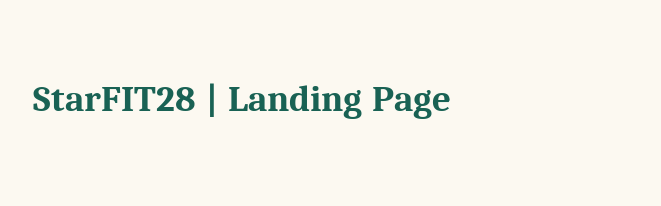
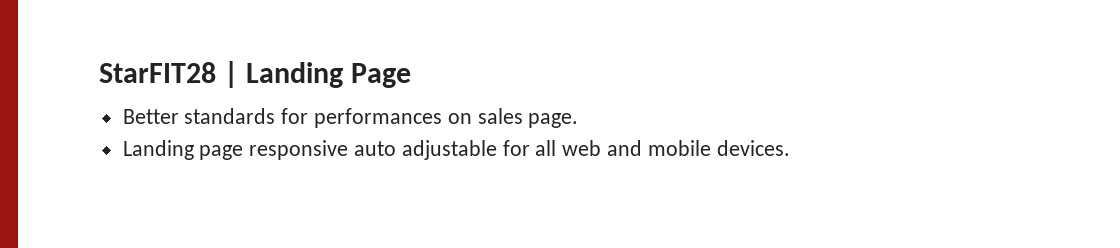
+ Better standards for performances on sales page.
+ Landing page responsive auto adjustable for all web and mobile devices.

